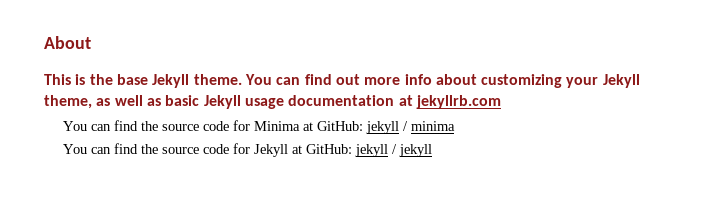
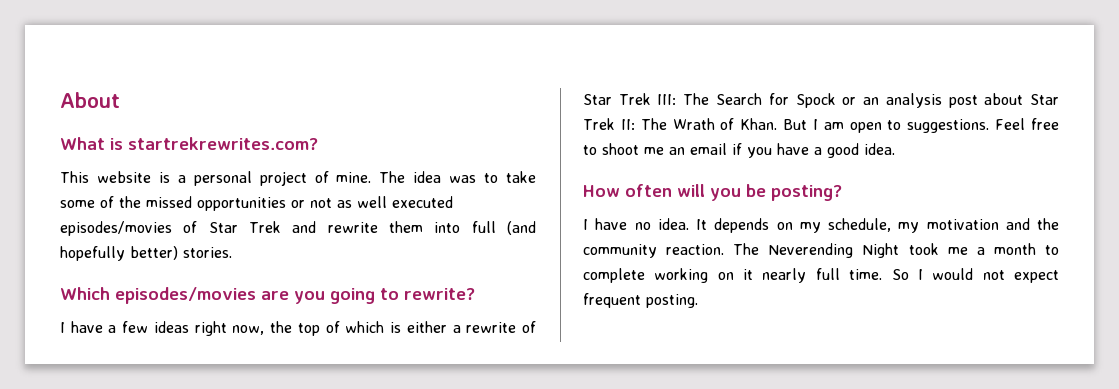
- This is the base Jekyll theme. You can find out more info about customizing your Jekyll theme, as well as basic Jekyll usage documentation at jekyllrb.com
- You can find the source code for Minima at GitHub: jekyll / minima
- You can find the source code for Jekyll at GitHub: jekyll / jekyll
+ What is startrekrewrites.com?
+ This website is a personal project of mine. The idea was to take some of the missed opportunities or not as well executed episodes/movies of Star Trek and rewrite them into full (and hopefully better) stories.
+ Which episodes/movies are you going to rewrite?
+ I have a few ideas right now, the top of which is either a rewrite of Star Trek III: The Search for Spock or an analysis post about Star Trek II: The Wrath of Khan. But I am open to suggestions. Feel free to shoot me an email if you have a good idea.
+ How often will you be posting?
+ I have no idea. It depends on my schedule, my motivation and the community reaction. The Neverending Night took me a month to complete working on it nearly full time. So I would not expect frequent posting.

